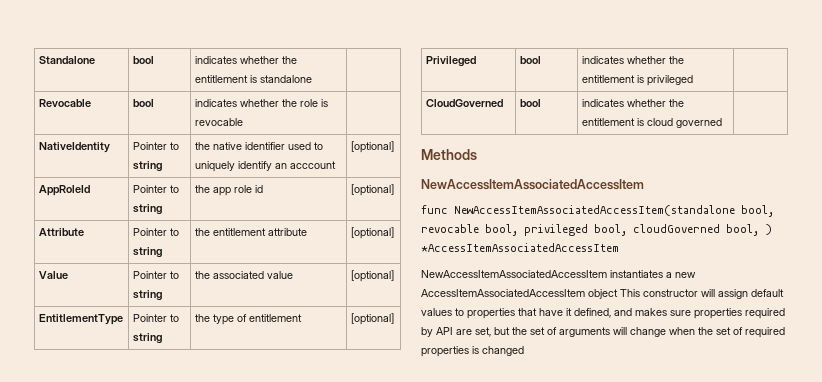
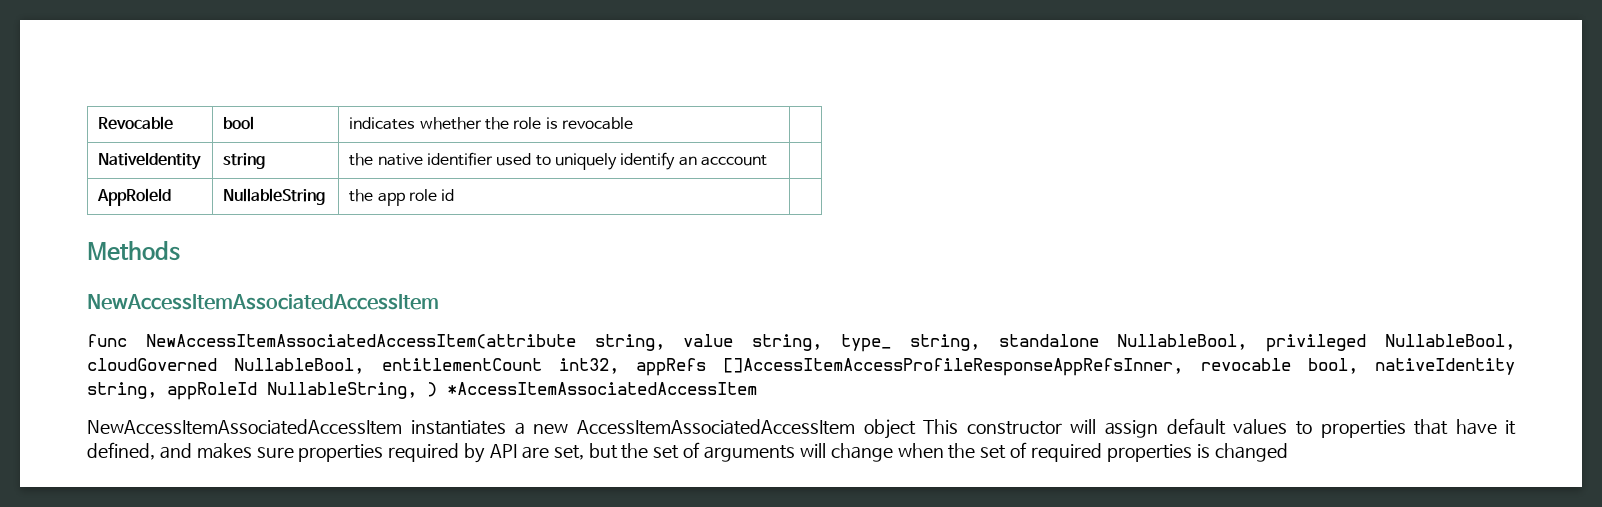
- Standalone | bool | indicates whether the entitlement is standalone |
- NativeIdentity | Pointer to string | the native identifier used to uniquely identify an acccount | [optional]
+ NativeIdentity | string | the native identifier used to uniquely identify an acccount |
- AppRoleId | Pointer to string | the app role id | [optional]
- Attribute | Pointer to string | the entitlement attribute | [optional]
- Value | Pointer to string | the associated value | [optional]
- EntitlementType | Pointer to string | the type of entitlement | [optional]
- Privileged | bool | indicates whether the entitlement is privileged |
- CloudGoverned | bool | indicates whether the entitlement is cloud governed |
+ AppRoleId | NullableString | the app role id |
  Methods
  NewAccessItemAssociatedAccessItem
- func NewAccessItemAssociatedAccessItem(standalone bool, revocable bool, privileged bool, cloudGoverned bool, ) *AccessItemAssociatedAccessItem
+ func NewAccessItemAssociatedAccessItem(attribute string, value string, type_ string, standalone NullableBool, privileged NullableBool, cloudGoverned NullableBool, entitlementCount int32, appRefs []AccessItemAccessProfileResponseAppRefsInner, revocable bool, nativeIdentity string, appRoleId NullableString, ) *AccessItemAssociatedAccessItem

